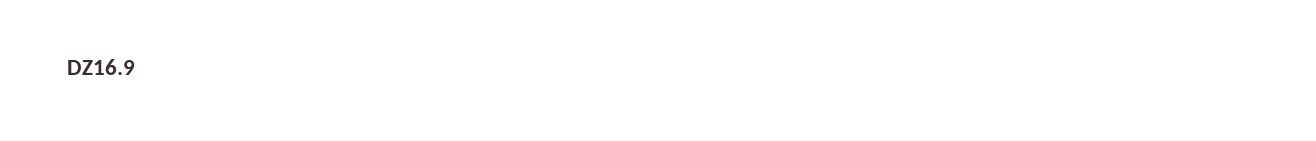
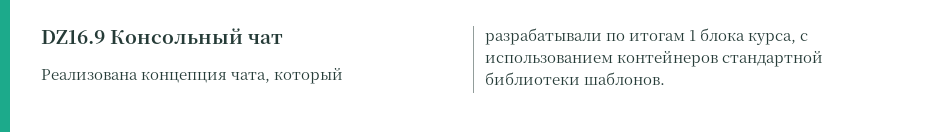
- DZ16.9
+ DZ16.9 Консольный чат
+ Реализована концепция чата, который разрабатывали по итогам 1 блока курса, с использованием контейнеров стандартной библиотеки шаблонов.

